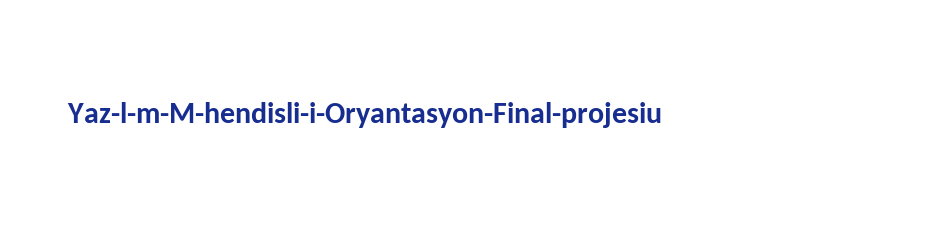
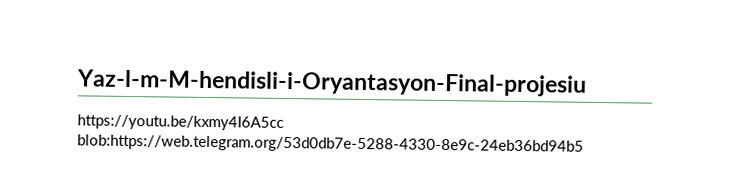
+ https://youtu.be/kxmy4I6A5cc blob:https://web.telegram.org/53d0db7e-5288-4330-8e9c-24eb36bd94b5

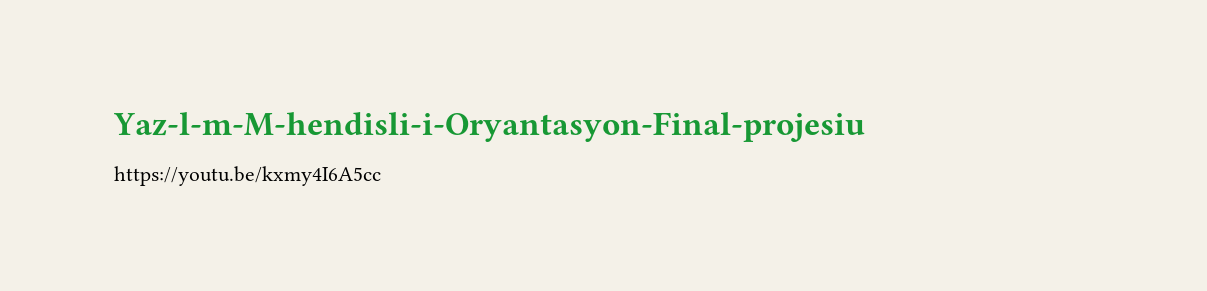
- https://youtu.be/kxmy4I6A5cc blob:https://web.telegram.org/53d0db7e-5288-4330-8e9c-24eb36bd94b5
+ https://youtu.be/kxmy4I6A5cc

